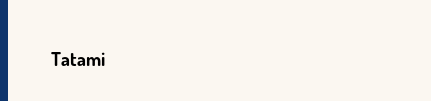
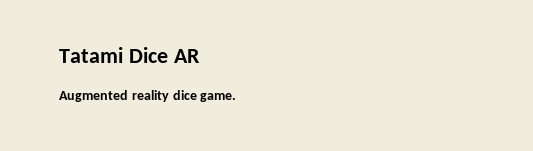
- Tatami
+ Tatami Dice AR
+ Augmented reality dice game.

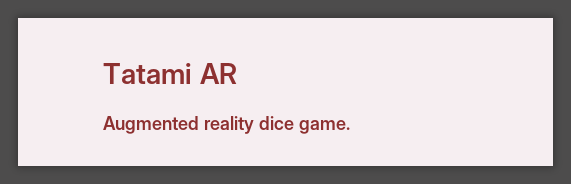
- Tatami Dice AR
+ Tatami AR

